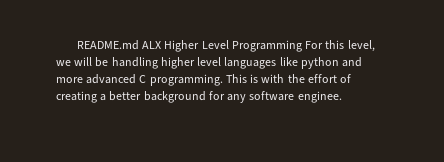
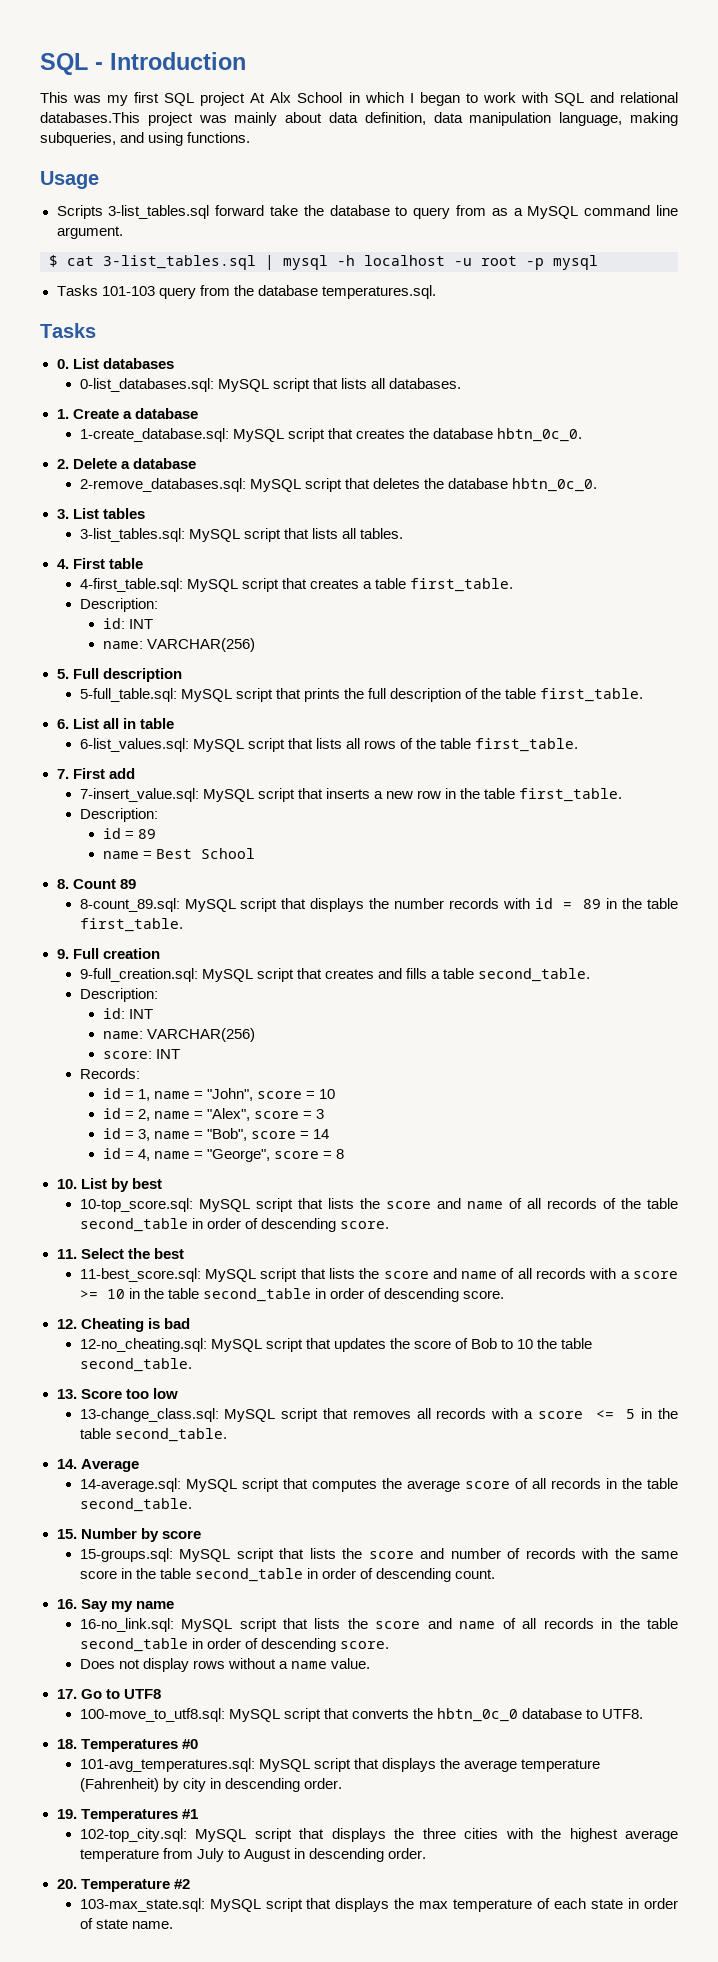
- README.md ALX Higher Level Programming For this level, we will be handling higher level languages like python and more advanced C programming. This is with the effort of creating a better background for any software enginee.
+ SQL - Introduction
+ This was my first SQL project At Alx School in which I began to work with SQL and relational databases.This project was mainly about data definition, data manipulation language, making subqueries, and using functions.
+ Usage
+ Scripts 3-list_tables.sql forward take the database to query from as a MySQL command line argument.
+ $ cat 3-list_tables.sql | mysql -h localhost -u root -p mysql
+ Tasks 101-103 query from the database temperatures.sql.
+ Tasks
+ 0. List databases
+ 0-list_databases.sql: MySQL script that lists all databases.
+ 1. Create a database
+ 1-create_database.sql: MySQL script that creates the database hbtn_0c_0.
+ 2. Delete a database
+ 2-remove_databases.sql: MySQL script that deletes the database hbtn_0c_0.
+ 3. List tables
+ 3-list_tables.sql: MySQL script that lists all tables.
+ 4. First table
+ 4-first_table.sql: MySQL script that creates a table first_table.
+ Description:
+ id: INT
+ name: VARCHAR(256)
+ 5. Full description
+ 5-full_table.sql: MySQL script that prints the full description of the table first_table.
+ 6. List all in table
+ 6-list_values.sql: MySQL script that lists all rows of the table first_table.
+ 7. First add
+ 7-insert_value.sql: MySQL script that inserts a new row in the table first_table.
+ Description:
+ id = 89
+ name = Best School
+ 8. Count 89
+ 8-count_89.sql: MySQL script that displays the number records with id = 89 in the table first_table.
+ 9. Full creation
+ 9-full_creation.sql: MySQL script that creates and fills a table second_table.
+ Description:
+ id: INT
+ name: VARCHAR(256)
+ score: INT
+ Records:
+ id = 1, name = "John", score = 10
+ id = 2, name = "Alex", score = 3
+ id = 3, name = "Bob", score = 14
+ id = 4, name = "George", score = 8
+ 10. List by best
+ 10-top_score.sql: MySQL script that lists the score and name of all records of the table second_table in order of descending score.
+ 11. Select the best
+ 11-best_score.sql: MySQL script that lists the score and name of all records with a score >= 10 in the table second_table in order of descending score.
+ 12. Cheating is bad
+ 12-no_cheating.sql: MySQL script that updates the score of Bob to 10 the table second_table.
+ 13. Score too low
+ 13-change_class.sql: MySQL script that removes all records with a score <= 5 in the table second_table.
+ 14. Average
+ 14-average.sql: MySQL script that computes the average score of all records in the table second_table.
+ 15. Number by score
+ 15-groups.sql: MySQL script that lists the score and number of records with the same score in the table second_table in order of descending count.
+ 16. Say my name
+ 16-no_link.sql: MySQL script that lists the score and name of all records in the table second_table in order of descending score.
+ Does not display rows without a name value.
+ 17. Go to UTF8
+ 100-move_to_utf8.sql: MySQL script that converts the hbtn_0c_0 database to UTF8.
+ 18. Temperatures #0
+ 101-avg_temperatures.sql: MySQL script that displays the average temperature (Fahrenheit) by city in descending order.
+ 19. Temperatures #1
+ 102-top_city.sql: MySQL script that displays the three cities with the highest average temperature from July to August in descending order.
+ 20. Temperature #2
+ 103-max_state.sql: MySQL script that displays the max temperature of each state in order of state name.

